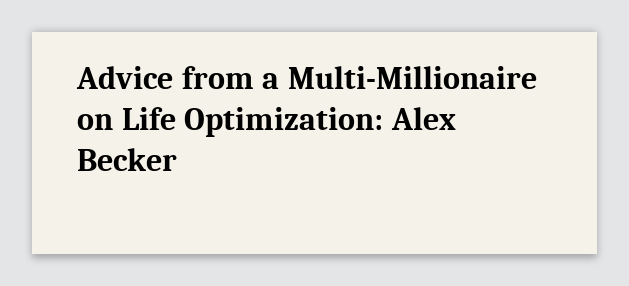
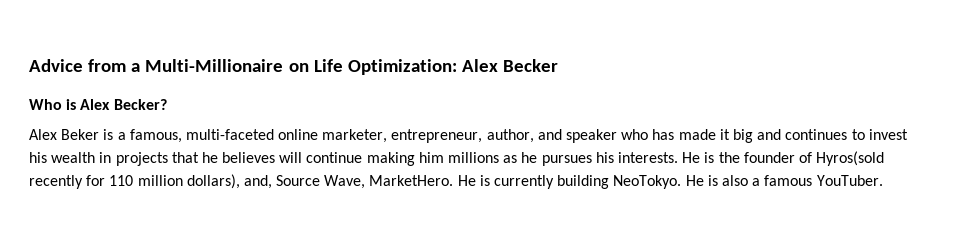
+ Who is Alex Becker?
+ Alex Beker is a famous, multi-faceted online marketer, entrepreneur, author, and speaker who has made it big and continues to invest his wealth in projects that he believes will continue making him millions as he pursues his interests. He is the founder of Hyros(sold recently for 110 million dollars), and, Source Wave, MarketHero. He is currently building NeoTokyo. He is also a famous YouTuber.

